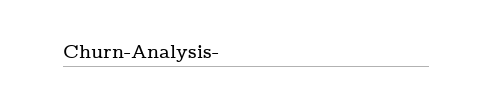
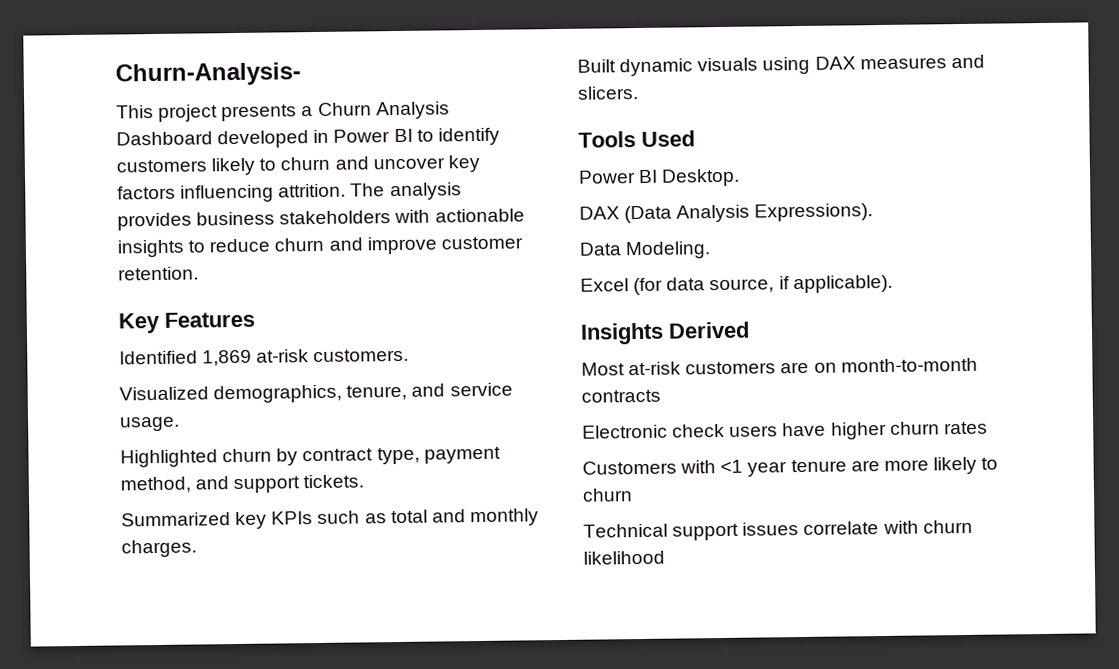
+ This project presents a Churn Analysis Dashboard developed in Power BI to identify customers likely to churn and uncover key factors influencing attrition. The analysis provides business stakeholders with actionable insights to reduce churn and improve customer retention.
+ Key Features
+ Identified 1,869 at-risk customers.
+ Visualized demographics, tenure, and service usage.
+ Highlighted churn by contract type, payment method, and support tickets.
+ Summarized key KPIs such as total and monthly charges.
+ Built dynamic visuals using DAX measures and slicers.
+ Tools Used
+ Power BI Desktop.
+ DAX (Data Analysis Expressions).
+ Data Modeling.
+ Excel (for data source, if applicable).
+ Insights Derived
+ Most at-risk customers are on month-to-month contracts
+ Electronic check users have higher churn rates
+ Customers with <1 year tenure are more likely to churn
+ Technical support issues correlate with churn likelihood

